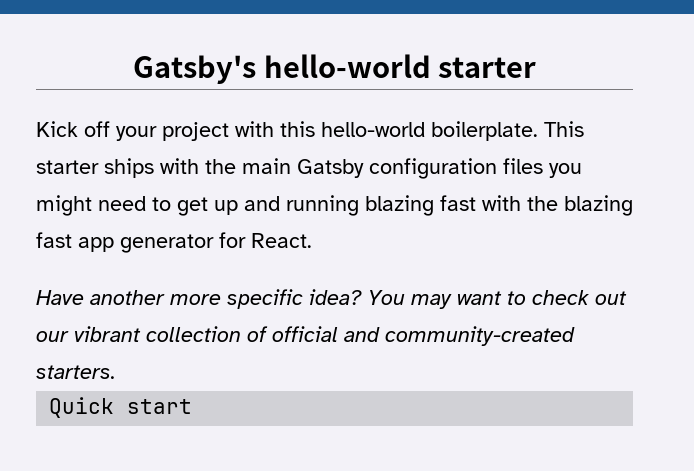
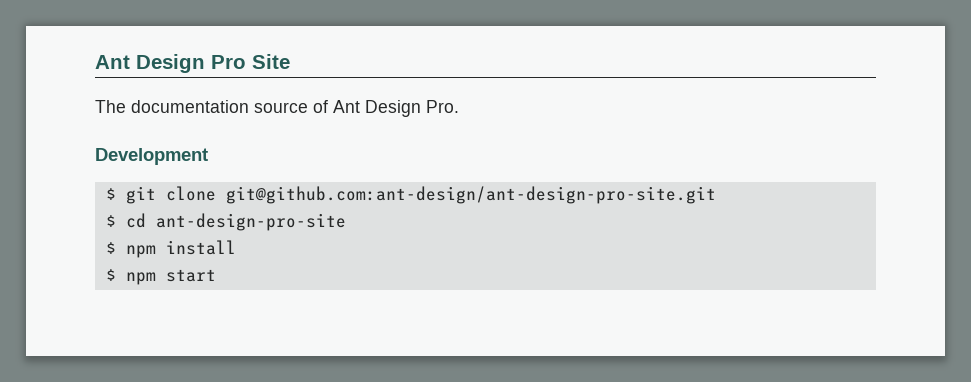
- Gatsby's hello-world starter
- Kick off your project with this hello-world boilerplate. This starter ships with the main Gatsby configuration files you might need to get up and running blazing fast with the blazing fast app generator for React.
- Have another more specific idea? You may want to check out our vibrant collection of official and community-created starters.
- Quick start
+ Ant Design Pro Site
+ The documentation source of Ant Design Pro.
+ Development
+ $ git clone git@github.com:ant-design/ant-design-pro-site.git
+ $ cd ant-design-pro-site
+ $ npm install
+ $ npm start

